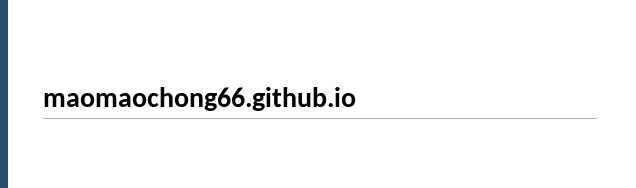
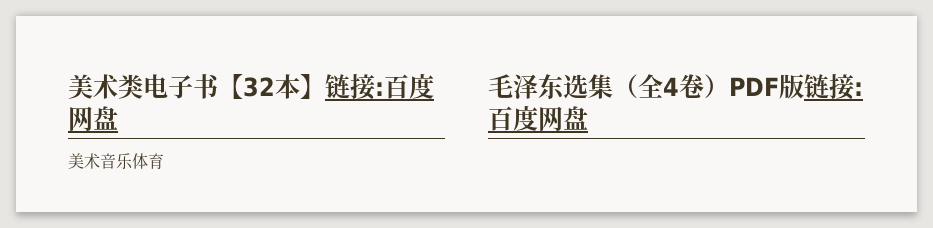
- maomaochong66.github.io
+ 美术类电子书【32本】链接:百度网盘
+ 美术音乐体育
+ 毛泽东选集（全4卷）PDF版链接:百度网盘

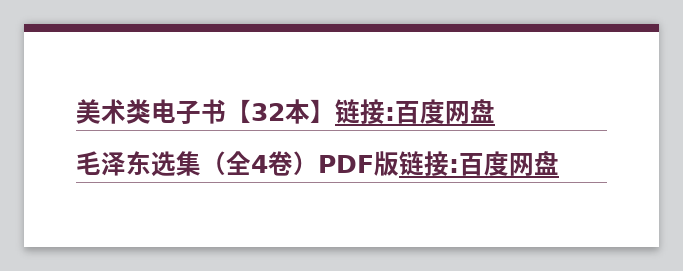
- 美术音乐体育

